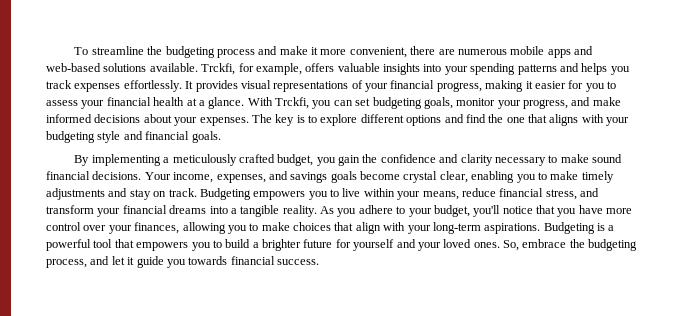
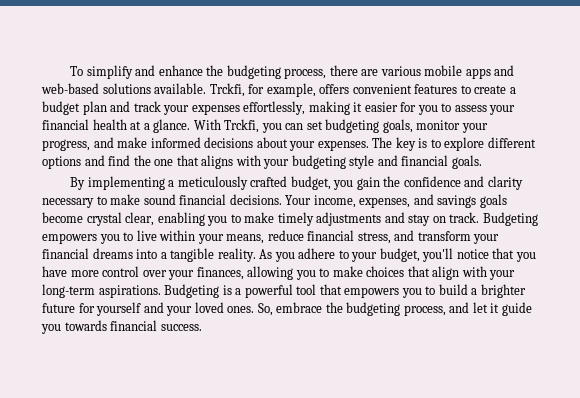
- To streamline the budgeting process and make it more convenient, there are numerous mobile apps and web-based solutions available.
+ To simplify and enhance the budgeting process, there are various mobile apps and web-based solutions available.
- Trckfi, for example, offers valuable insights into your spending patterns and helps you track expenses effortlessly. It provides visual representations of your financial progress, making it easier for you to assess your financial health at a glance.
+ Trckfi, for example, offers convenient features to create a budget plan and track your expenses effortlessly, making it easier for you to assess your financial health at a glance.

